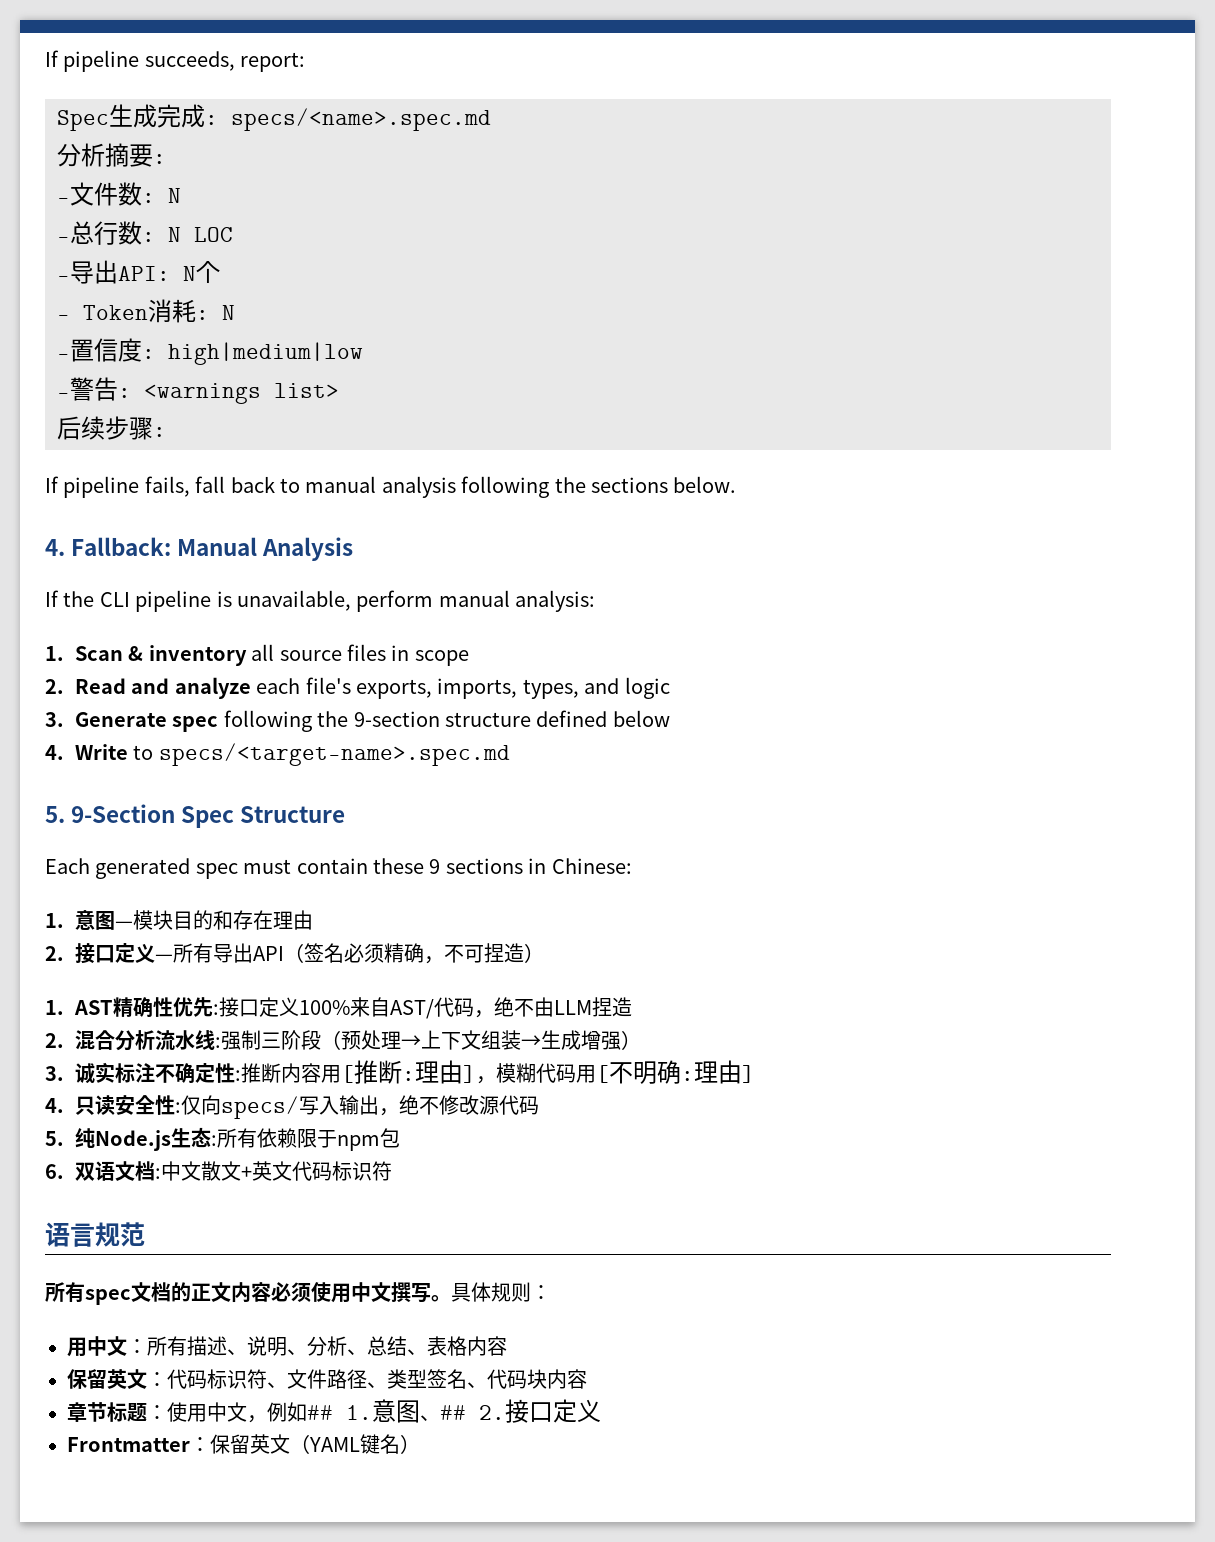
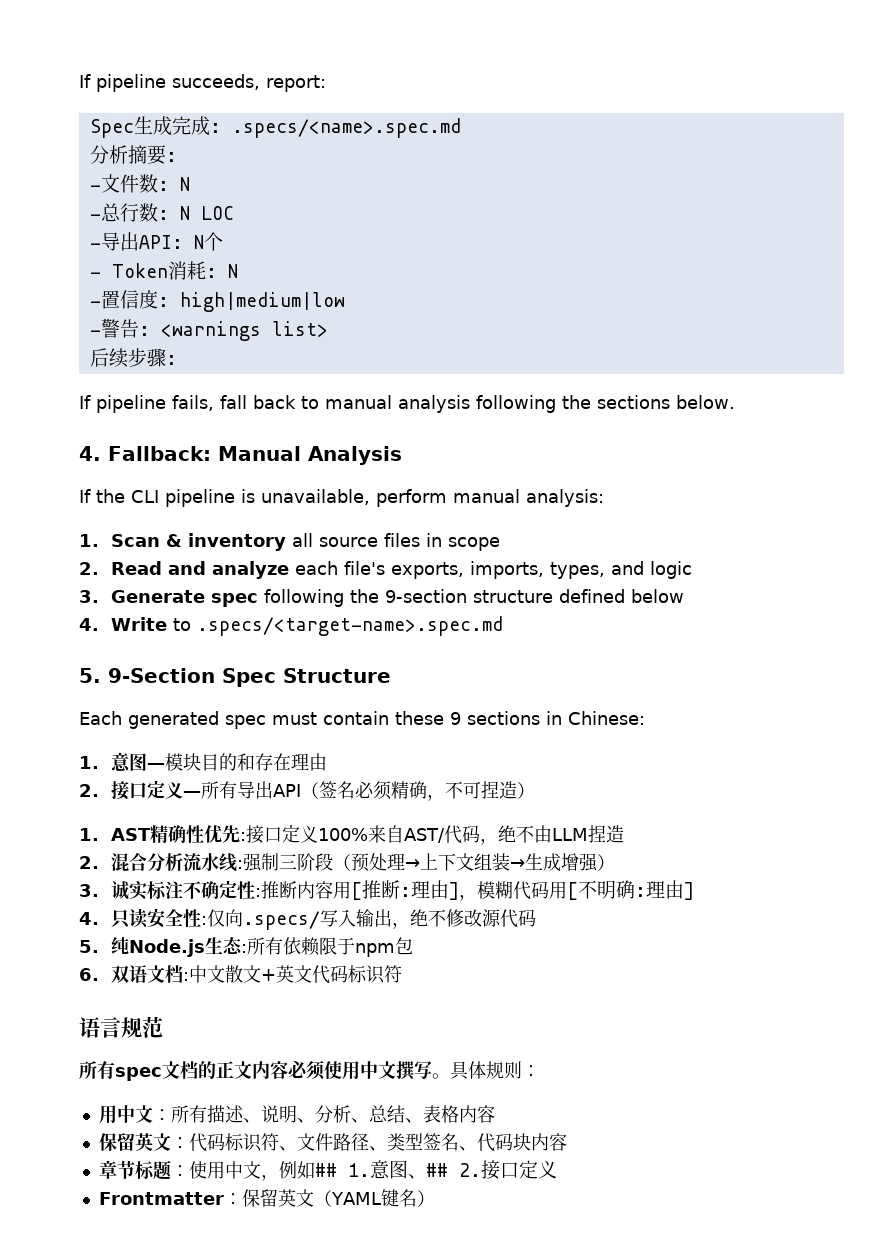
- Spec生成完成: specs/<name>.spec.md
+ Spec生成完成: .specs/<name>.spec.md
- 4. Write to specs/<target-name>.spec.md
+ 4. Write to .specs/<target-name>.spec.md
- 4.只读安全性:仅向specs/写入输出，绝不修改源代码
+ 4.只读安全性:仅向.specs/写入输出，绝不修改源代码

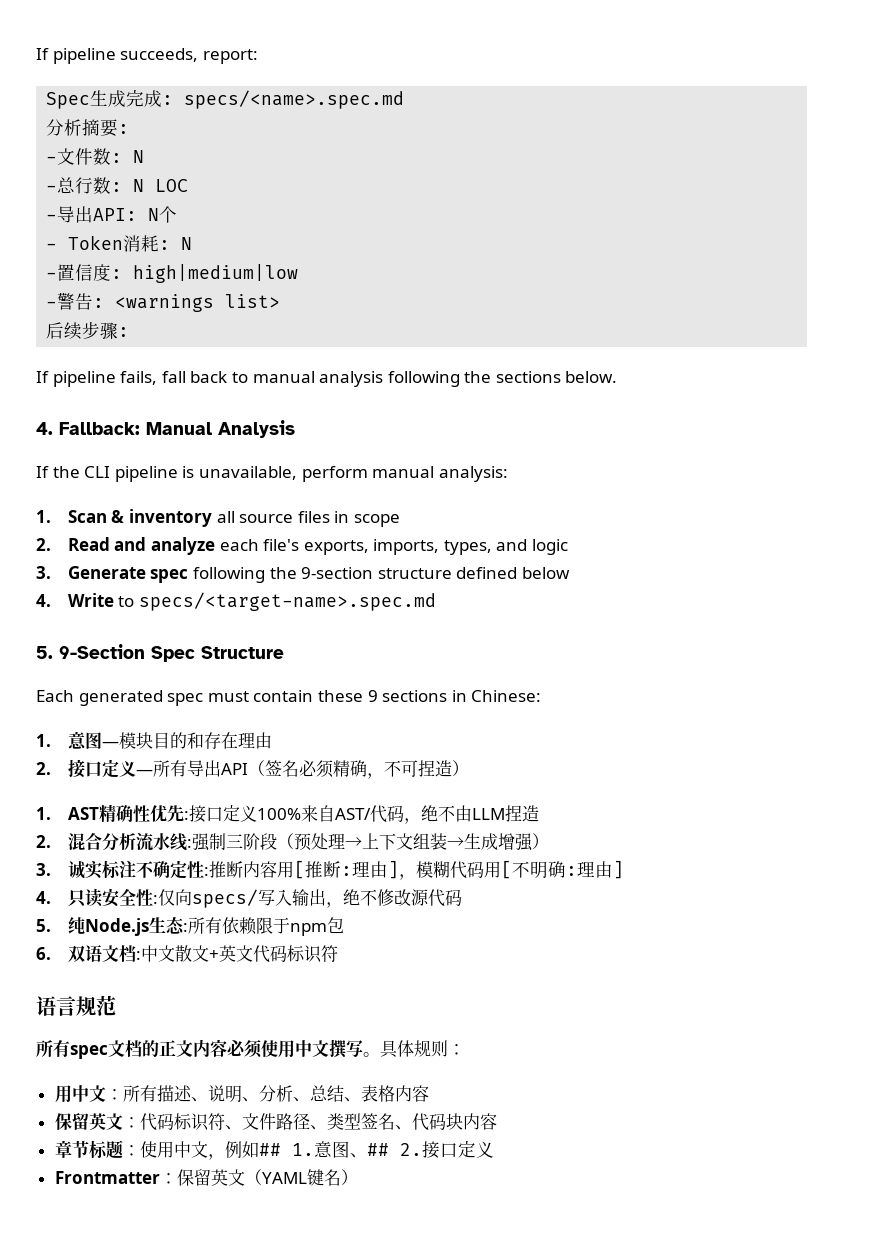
- Spec生成完成: .specs/<name>.spec.md
+ Spec生成完成: specs/<name>.spec.md
- 4. Write to .specs/<target-name>.spec.md
+ 4. Write to specs/<target-name>.spec.md
- 4.只读安全性:仅向.specs/写入输出，绝不修改源代码
+ 4.只读安全性:仅向specs/写入输出，绝不修改源代码

